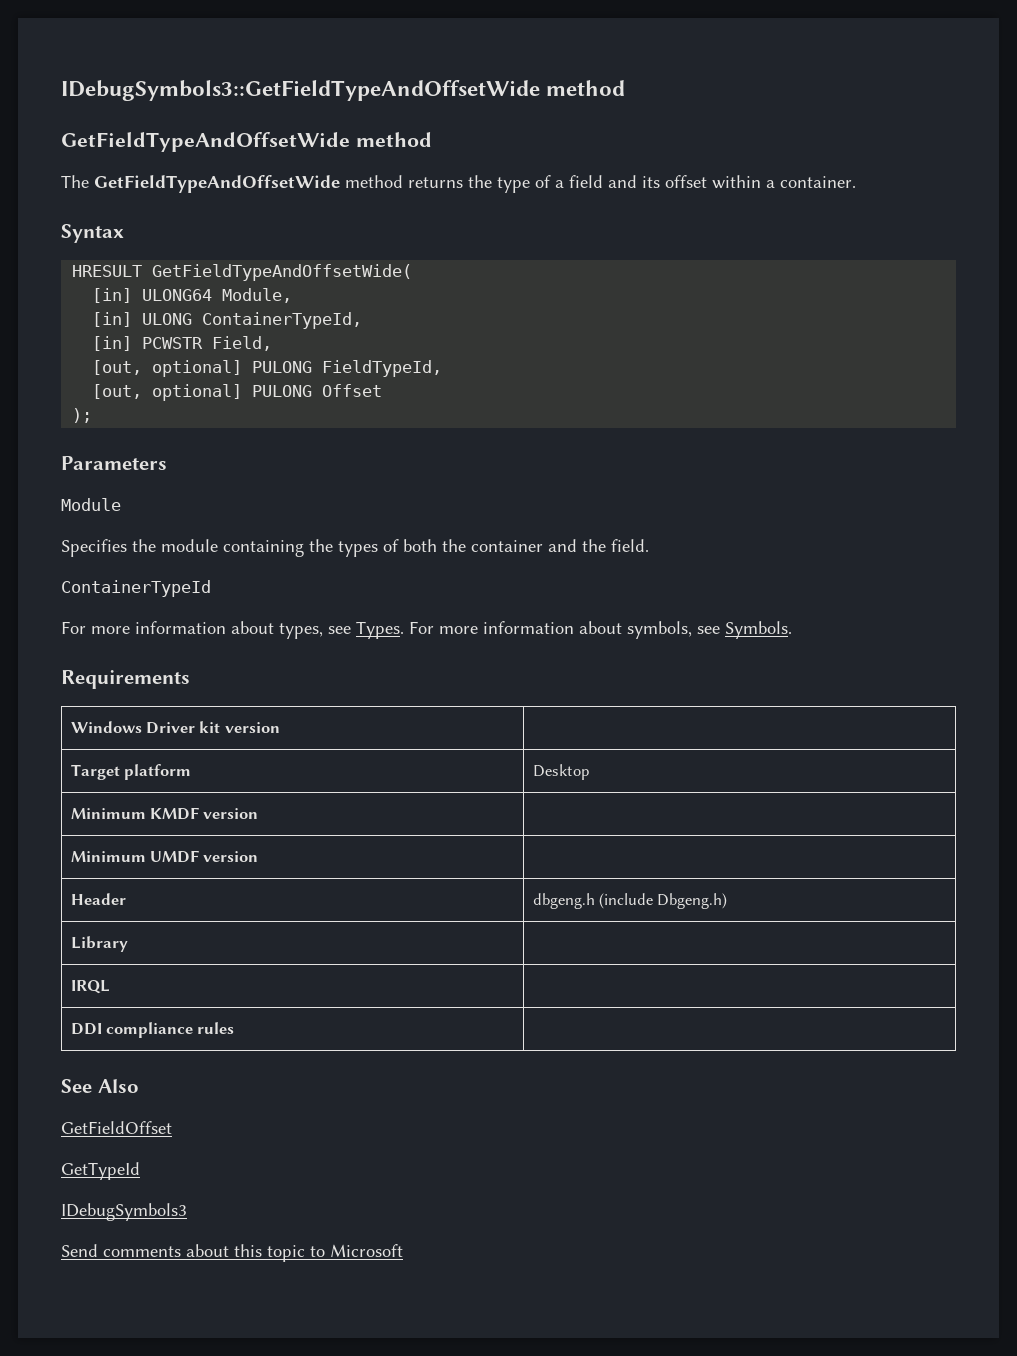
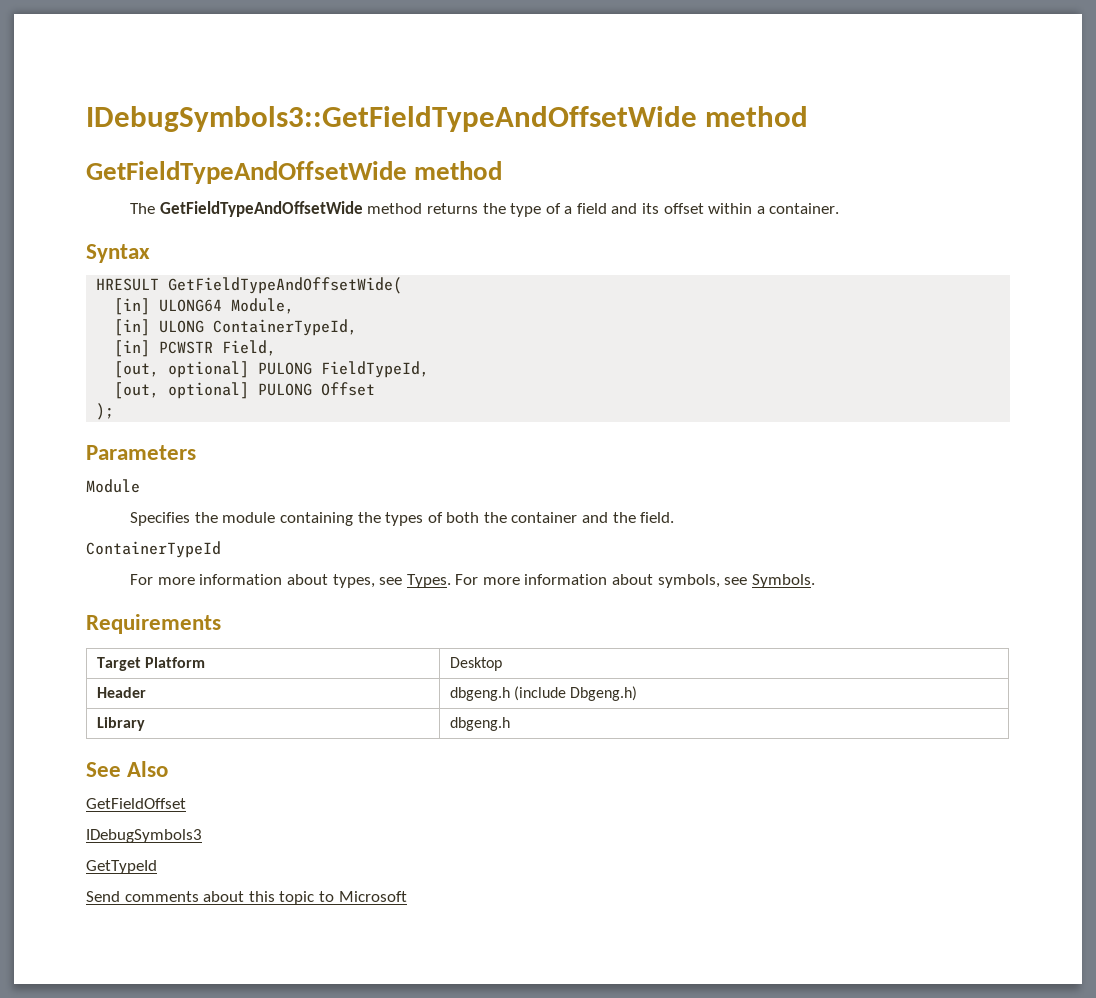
- Windows Driver kit version |
- Target platform | Desktop
+ Target Platform | Desktop
- Minimum KMDF version |
- Minimum UMDF version |
- Library |
- IRQL |
- DDI compliance rules |
+ Library | dbgeng.h
+ IDebugSymbols3
- IDebugSymbols3

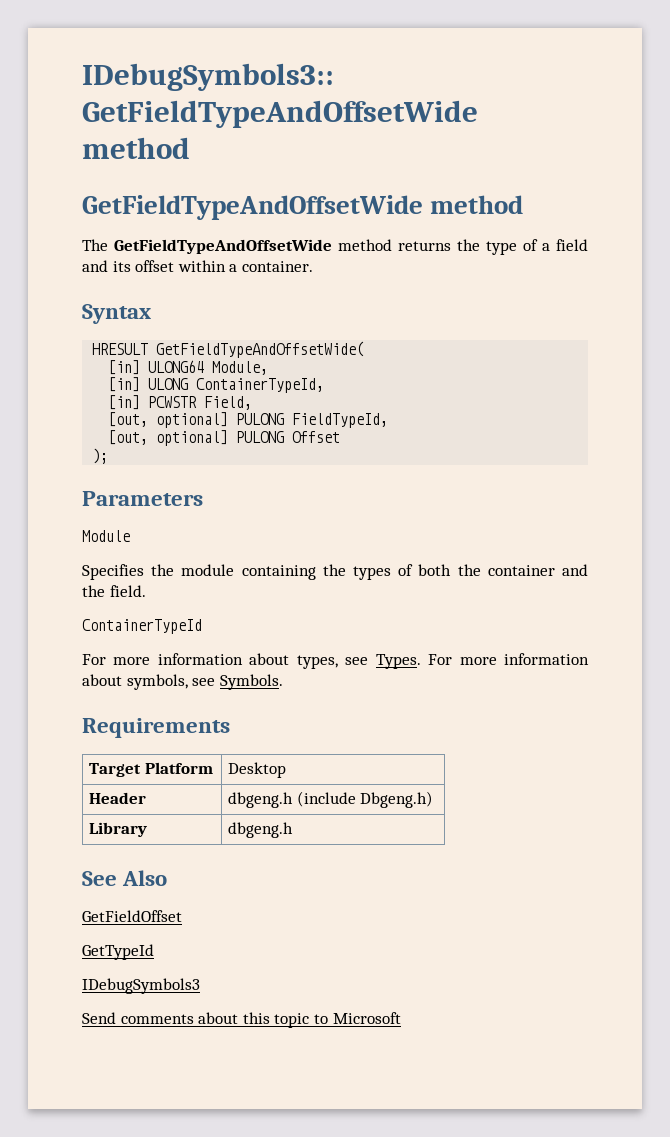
+ GetTypeId
- GetTypeId

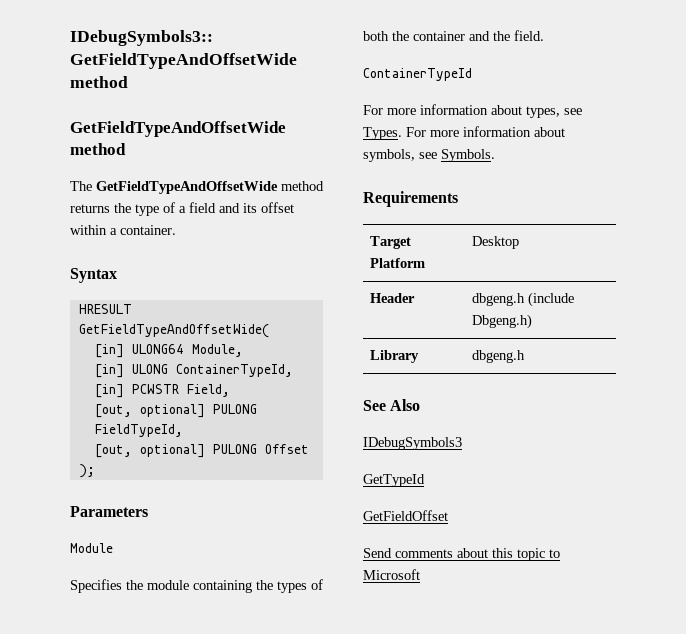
- GetFieldOffset
+ IDebugSymbols3
- IDebugSymbols3
+ GetFieldOffset

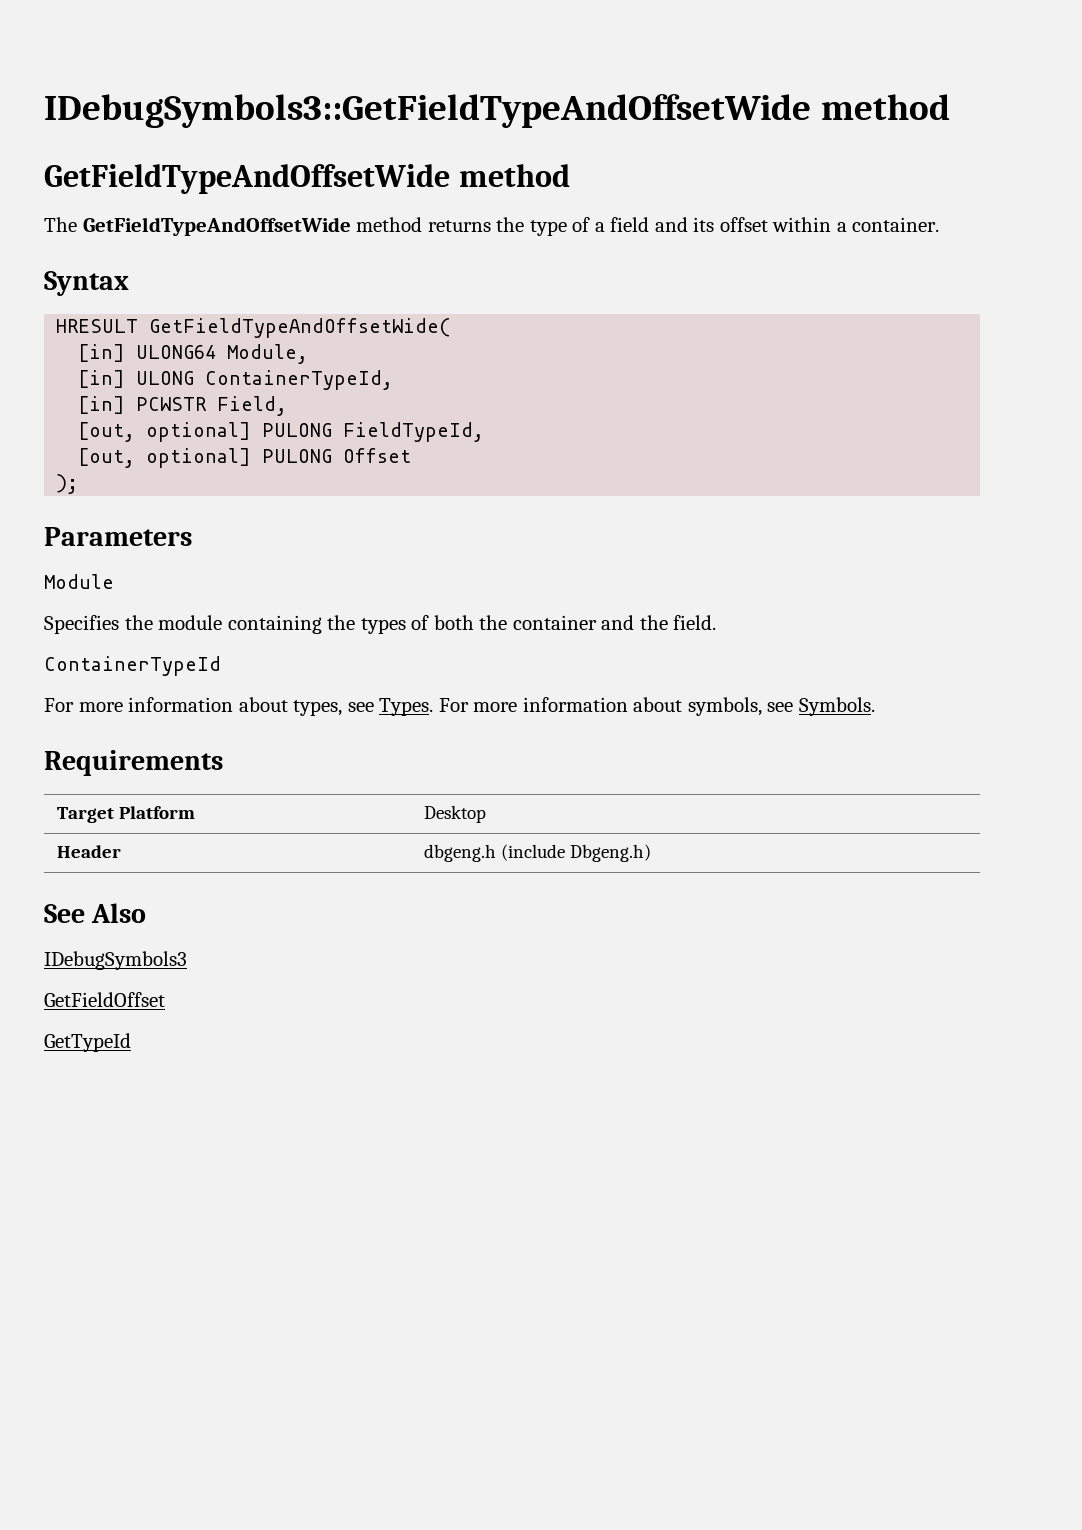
- Library | dbgeng.h
- GetTypeId
- Send comments about this topic to Microsoft
+ GetTypeId

